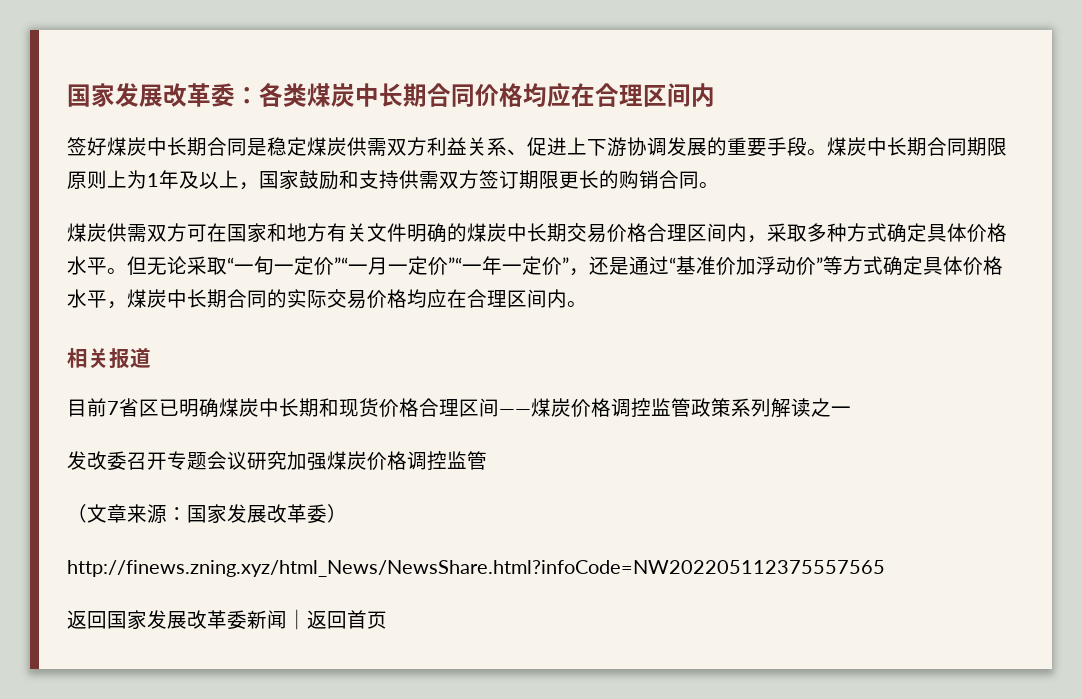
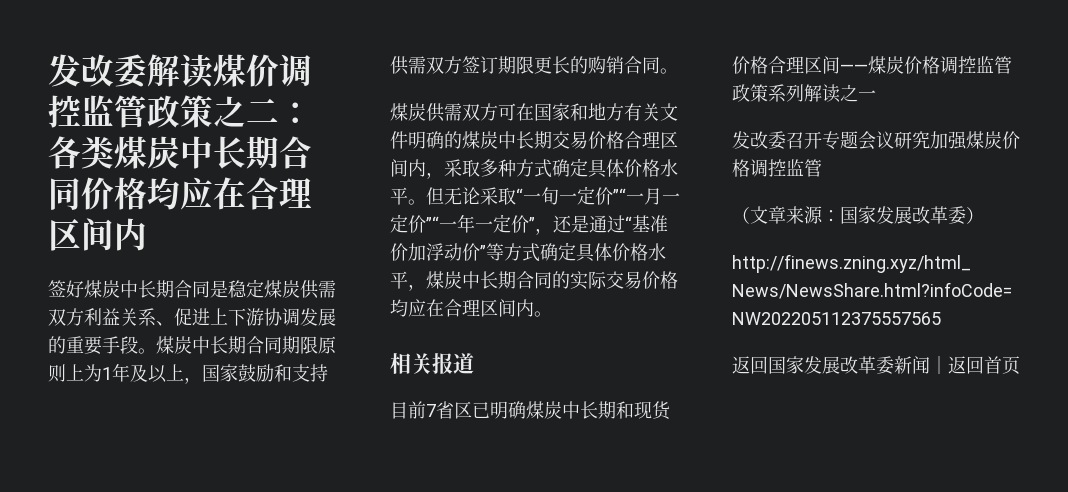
- 国家发展改革委：各类煤炭中长期合同价格均应在合理区间内
+ 发改委解读煤价调控监管政策之二：各类煤炭中长期合同价格均应在合理区间内

